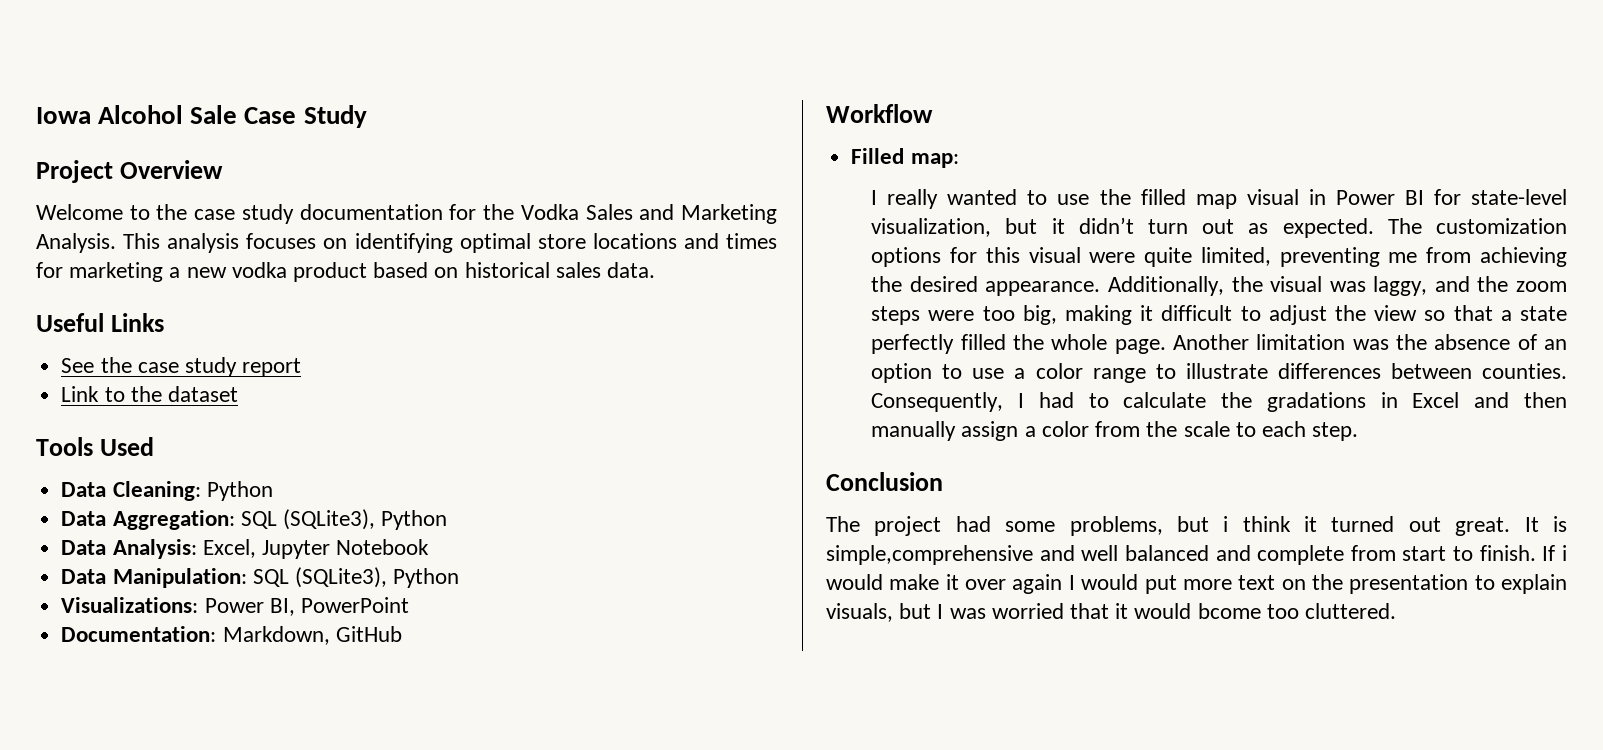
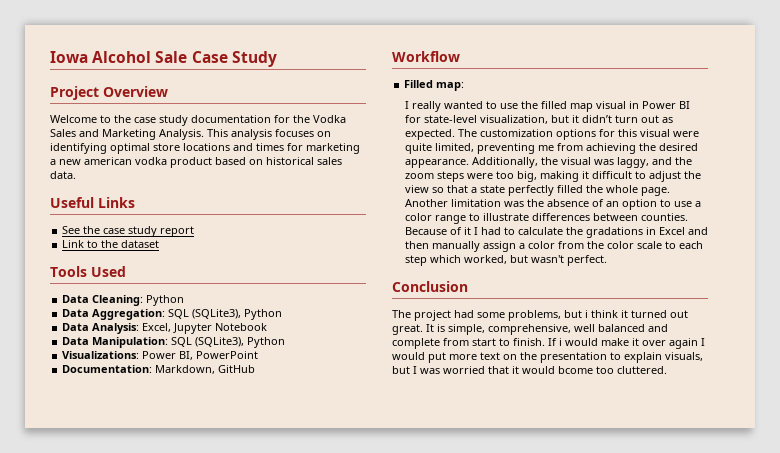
- This analysis focuses on identifying optimal store locations and times for marketing a new vodka product based on historical sales data.
+ This analysis focuses on identifying optimal store locations and times for marketing a new american vodka product based on historical sales data.
- Consequently, I had to calculate the gradations in Excel and then manually assign a color from the scale to each step.
+ Because of it I had to calculate the gradations in Excel and then manually assign a color from the color scale to each step which worked, but wasn't perfect.
- It is simple,comprehensive and well balanced and complete from start to finish.
+ It is simple, comprehensive, well balanced and complete from start to finish.

